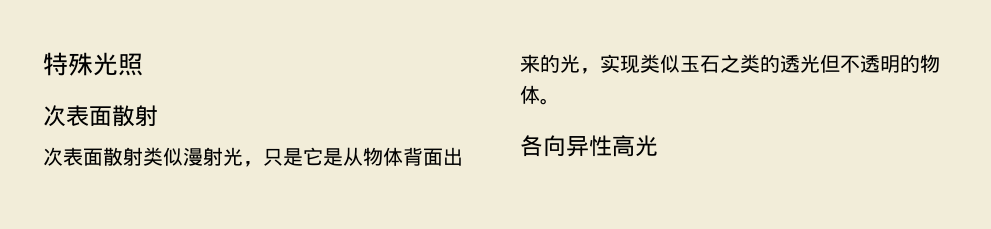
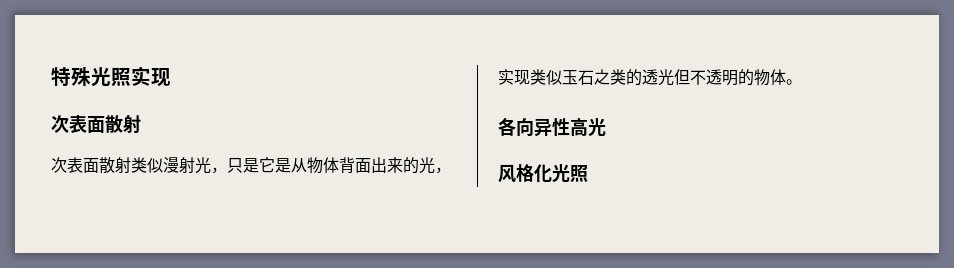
- 特殊光照
+ 特殊光照实现
+ 风格化光照

